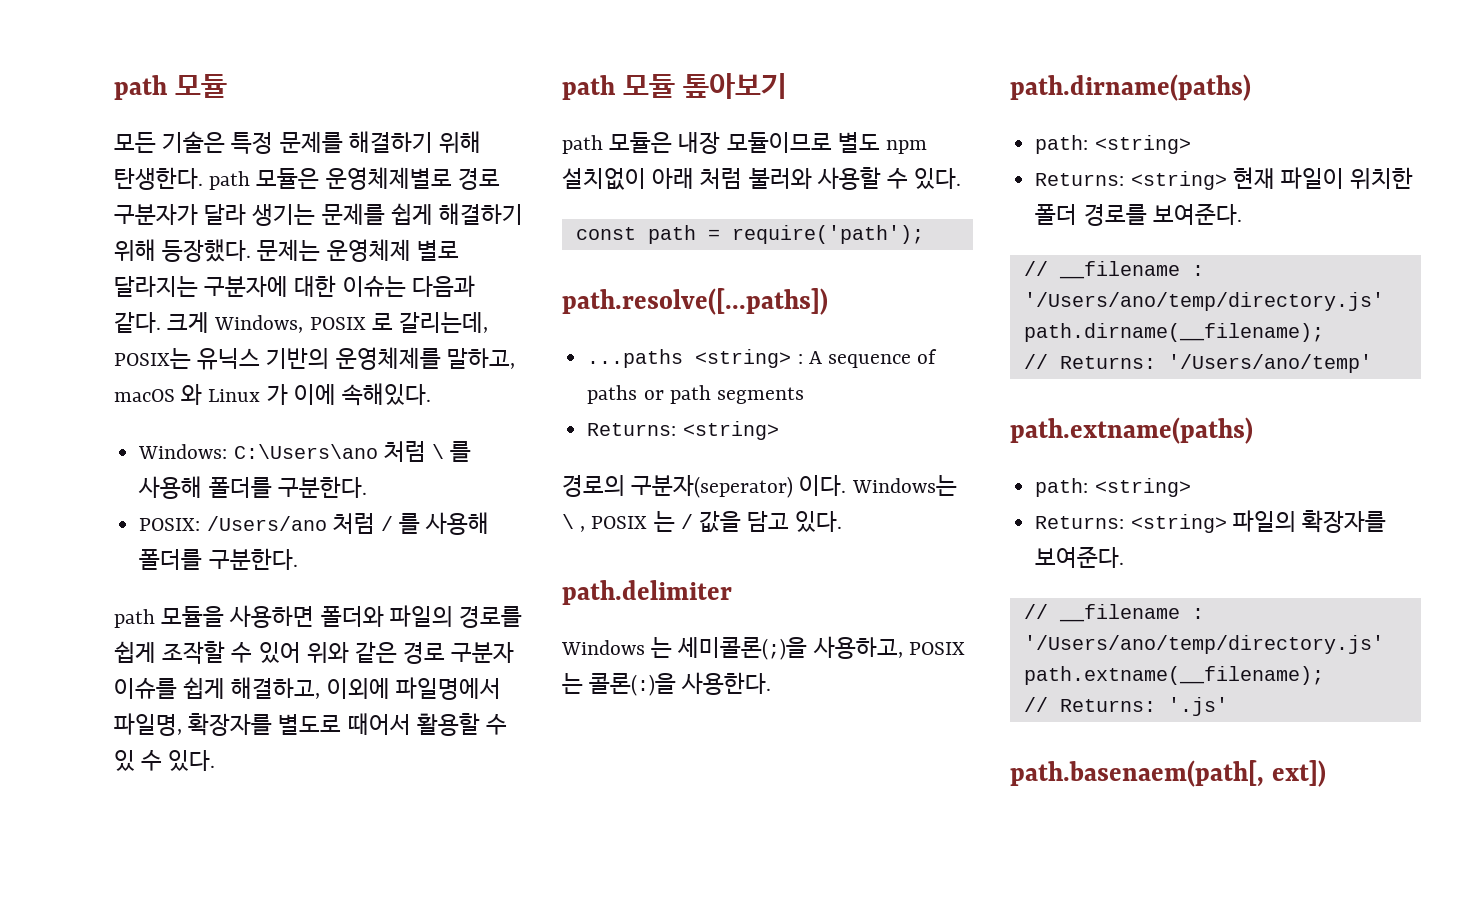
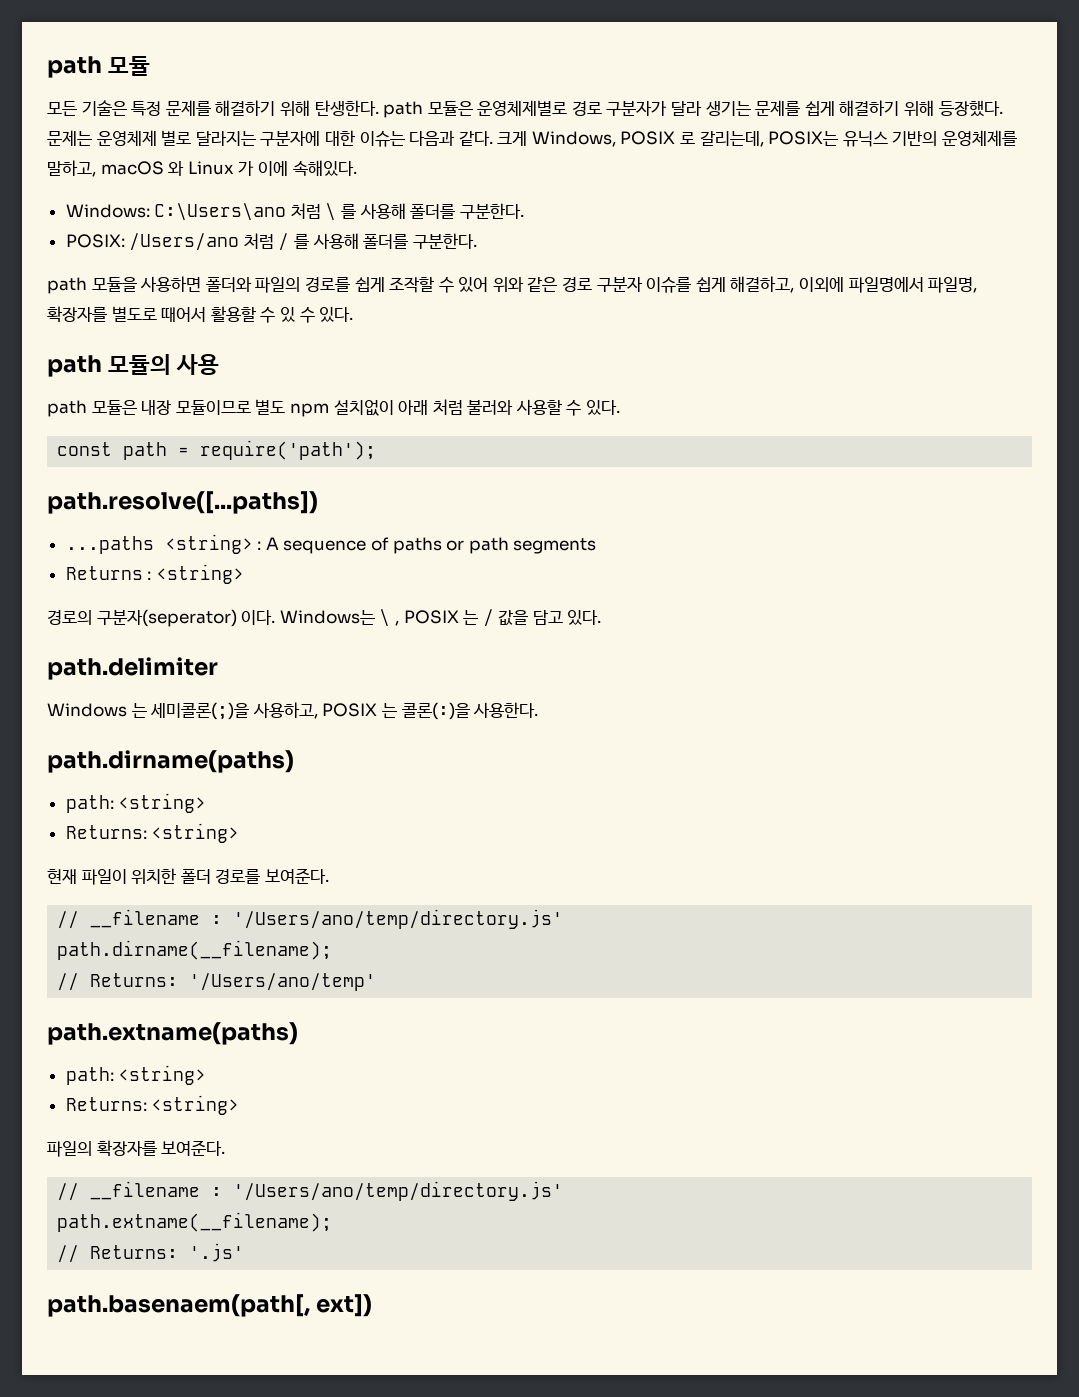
- path 모듈 톺아보기
+ path 모듈의 사용
  ...paths <string> : A sequence of paths or path segments
- Returns: <string>
+ Returns : <string>
  path.dirname(paths)
  path: <string>
- Returns: <string> 현재 파일이 위치한 폴더 경로를 보여준다.
+ Returns: <string>
+ 현재 파일이 위치한 폴더 경로를 보여준다.
  path.extname(paths)
  path: <string>
- Returns: <string> 파일의 확장자를 보여준다.
+ Returns: <string>
+ 파일의 확장자를 보여준다.

